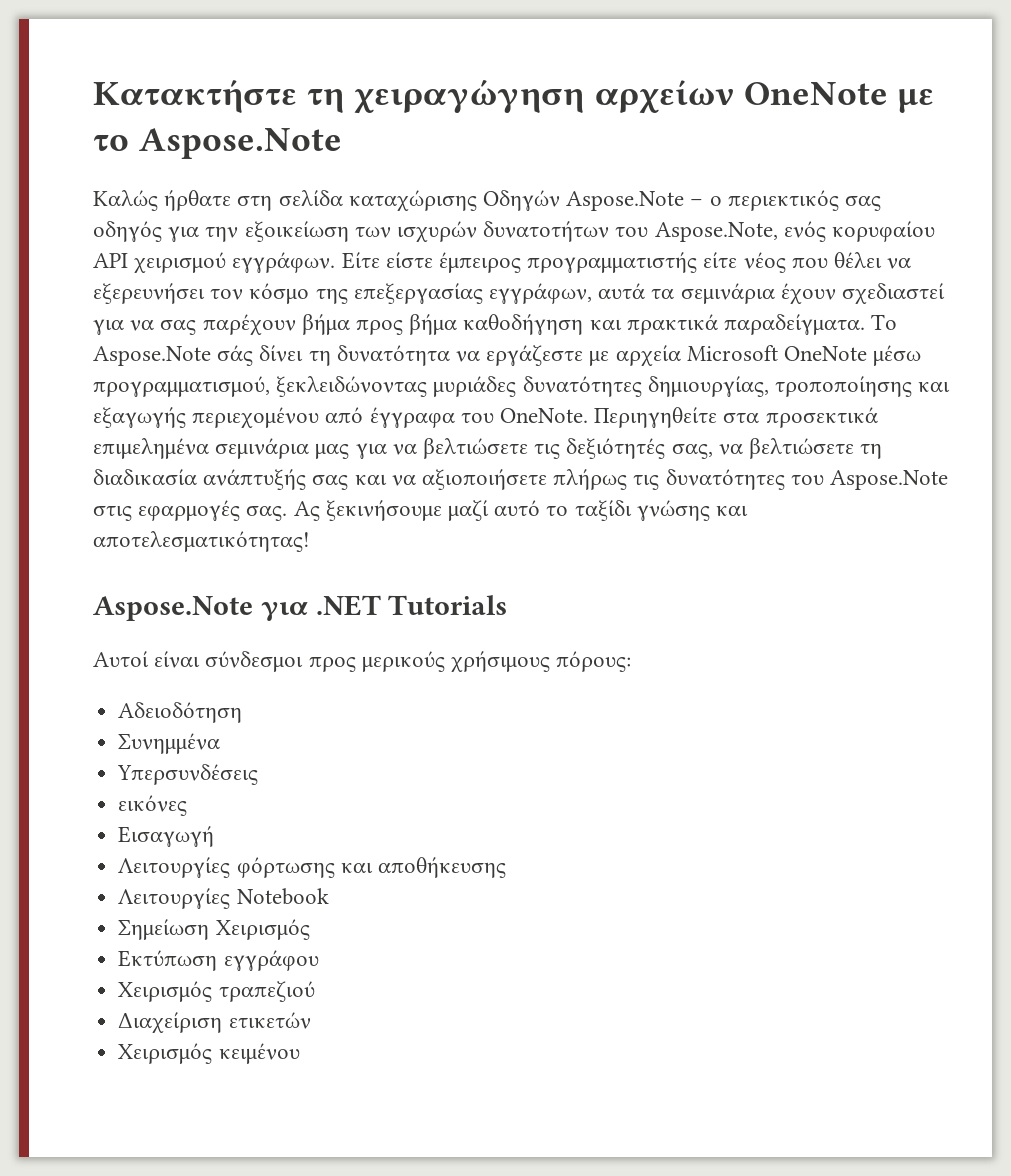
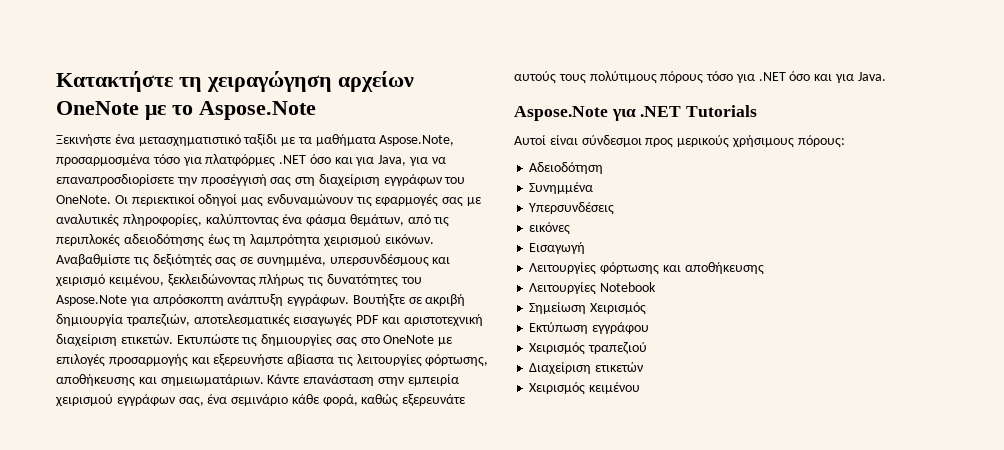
- Καλώς ήρθατε στη σελίδα καταχώρισης Οδηγών Aspose.Note – ο περιεκτικός σας οδηγός για την εξοικείωση των ισχυρών δυνατοτήτων του Aspose.Note, ενός κορυφαίου API χειρισμού εγγράφων. Είτε είστε έμπειρος προγραμματιστής είτε νέος που θέλει να εξερευνήσει τον κόσμο της επεξεργασίας εγγράφων, αυτά τα σεμινάρια έχουν σχεδιαστεί για να σας παρέχουν βήμα προς βήμα καθοδήγηση και πρακτικά παραδείγματα. Το Aspose.Note σάς δίνει τη δυνατότητα να εργάζεστε με αρχεία Microsoft OneNote μέσω προγραμματισμού, ξεκλειδώνοντας μυριάδες δυνατότητες δημιουργίας, τροποποίησης και εξαγωγής περιεχομένου από έγγραφα του OneNote. Περιηγηθείτε στα προσεκτικά επιμελημένα σεμινάρια μας για να βελτιώσετε τις δεξιότητές σας, να βελτιώσετε τη διαδικασία ανάπτυξής σας και να αξιοποιήσετε πλήρως τις δυνατότητες του Aspose.Note στις εφαρμογές σας. Ας ξεκινήσουμε μαζί αυτό το ταξίδι γνώσης και αποτελεσματικότητας!
+ Ξεκινήστε ένα μετασχηματιστικό ταξίδι με τα μαθήματα Aspose.Note, προσαρμοσμένα τόσο για πλατφόρμες .NET όσο και για Java, για να επαναπροσδιορίσετε την προσέγγισή σας στη διαχείριση εγγράφων του OneNote. Οι περιεκτικοί οδηγοί μας ενδυναμώνουν τις εφαρμογές σας με αναλυτικές πληροφορίες, καλύπτοντας ένα φάσμα θεμάτων, από τις περιπλοκές αδειοδότησης έως τη λαμπρότητα χειρισμού εικόνων. Αναβαθμίστε τις δεξιότητές σας σε συνημμένα, υπερσυνδέσμους και χειρισμό κειμένου, ξεκλειδώνοντας πλήρως τις δυνατότητες του Aspose.Note για απρόσκοπτη ανάπτυξη εγγράφων. Βουτήξτε σε ακριβή δημιουργία τραπεζιών, αποτελεσματικές εισαγωγές PDF και αριστοτεχνική διαχείριση ετικετών. Εκτυπώστε τις δημιουργίες σας στο OneNote με επιλογές προσαρμογής και εξερευνήστε αβίαστα τις λειτουργίες φόρτωσης, αποθήκευσης και σημειωματάριων. Κάντε επανάσταση στην εμπειρία χειρισμού εγγράφων σας, ένα σεμινάριο κάθε φορά, καθώς εξερευνάτε αυτούς τους πολύτιμους πόρους τόσο για .NET όσο και για Java.

